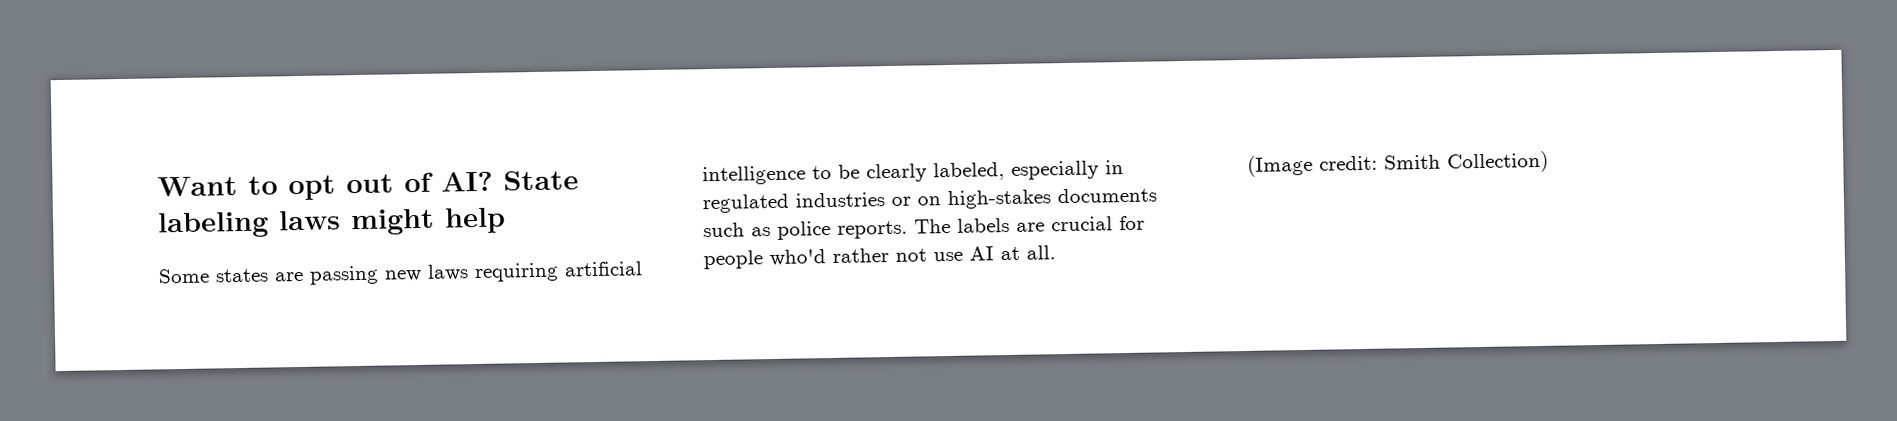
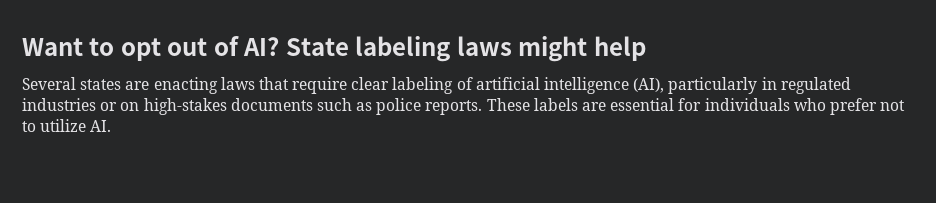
- Some states are passing new laws requiring artificial intelligence to be clearly labeled, especially in regulated industries or on high-stakes documents such as police reports.
+ Several states are enacting laws that require clear labeling of artificial intelligence (AI), particularly in regulated industries or on high-stakes documents such as police reports.
- The labels are crucial for people who'd rather not use AI at all.
- (Image credit: Smith Collection)
+ These labels are essential for individuals who prefer not to utilize AI.

